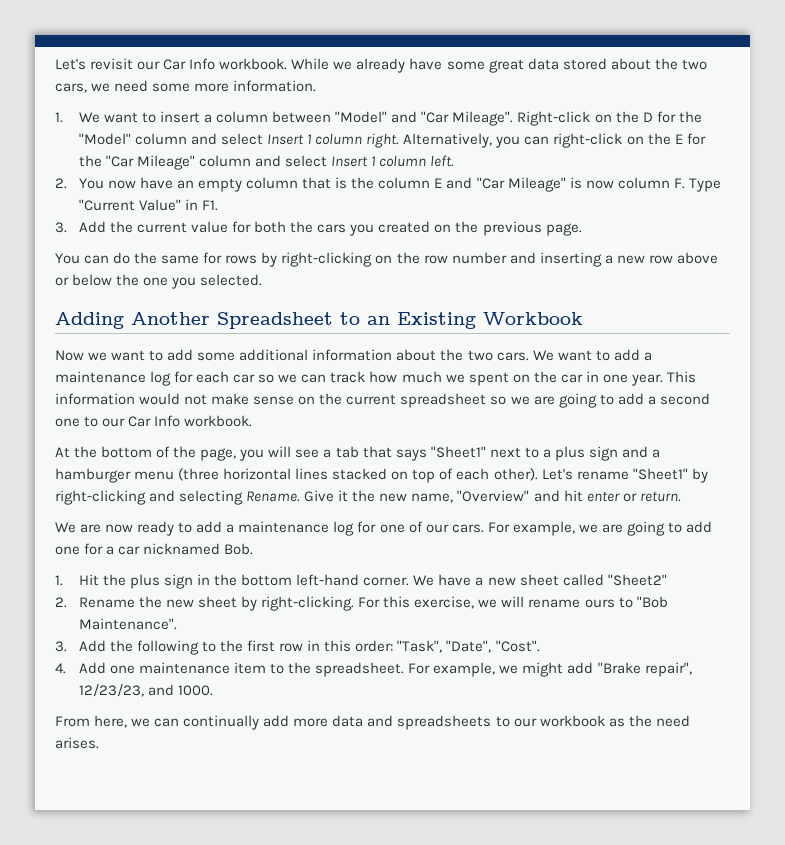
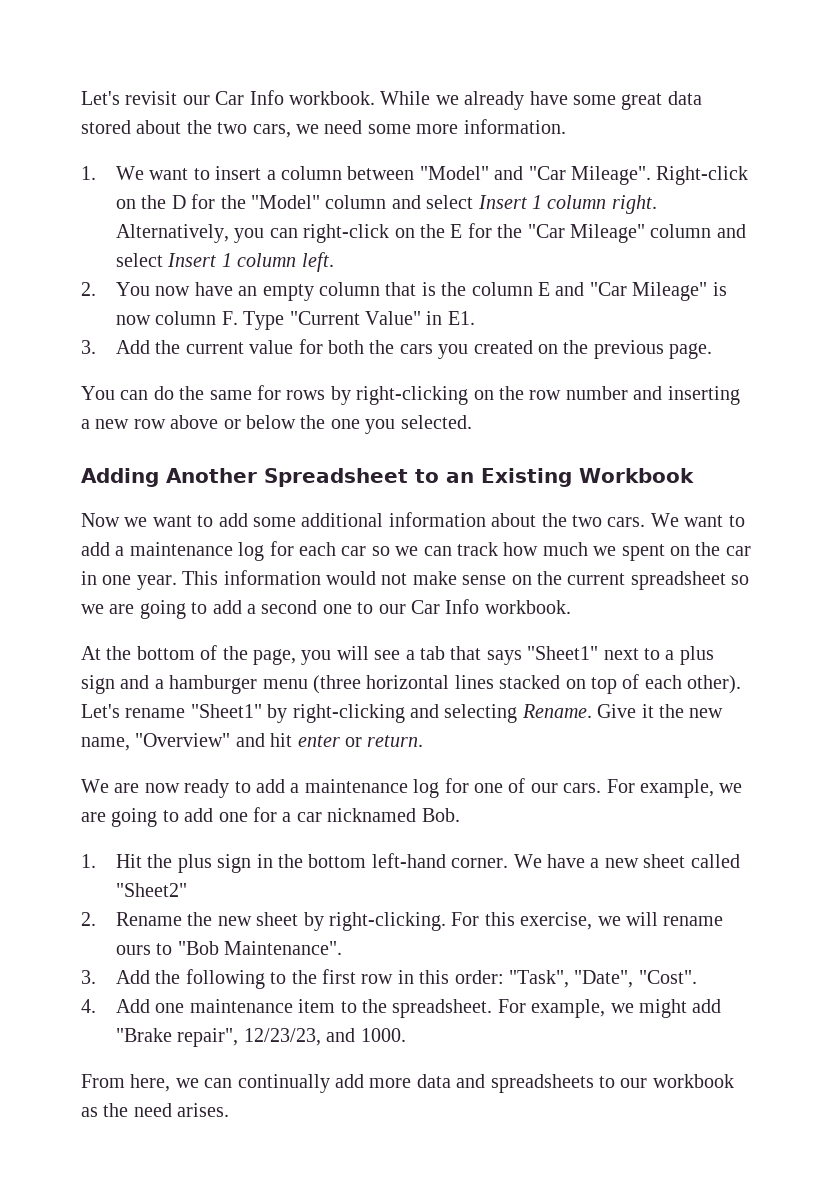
- 2. You now have an empty column that is the column E and "Car Mileage" is now column F. Type "Current Value" in F1.
+ 2. You now have an empty column that is the column E and "Car Mileage" is now column F. Type "Current Value" in E1.

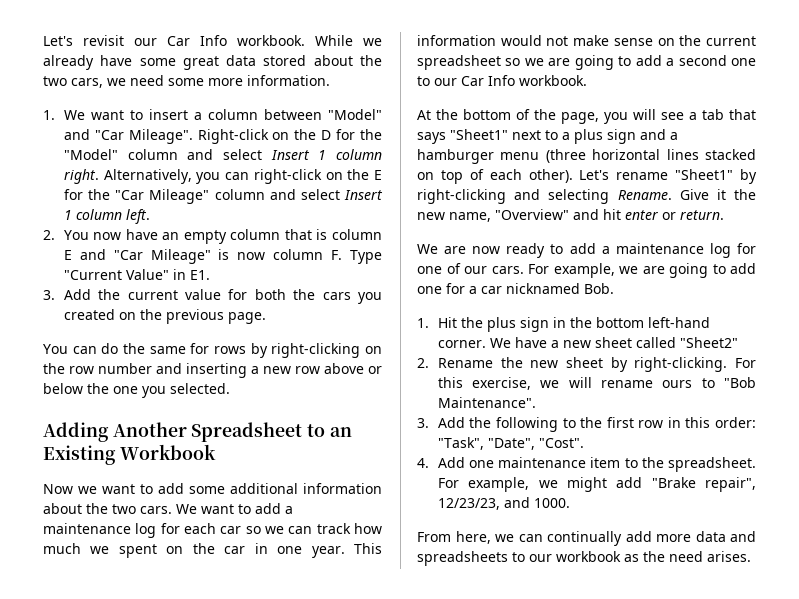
- 2. You now have an empty column that is the column E and "Car Mileage" is now column F. Type "Current Value" in E1.
+ 2. You now have an empty column that is column E and "Car Mileage" is now column F. Type "Current Value" in E1.

